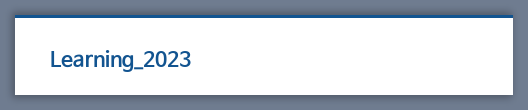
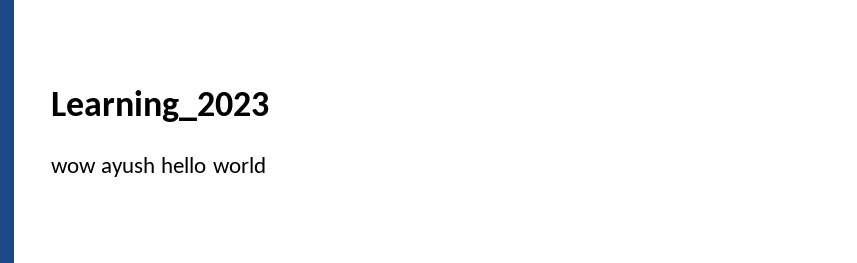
+ wow ayush hello world

